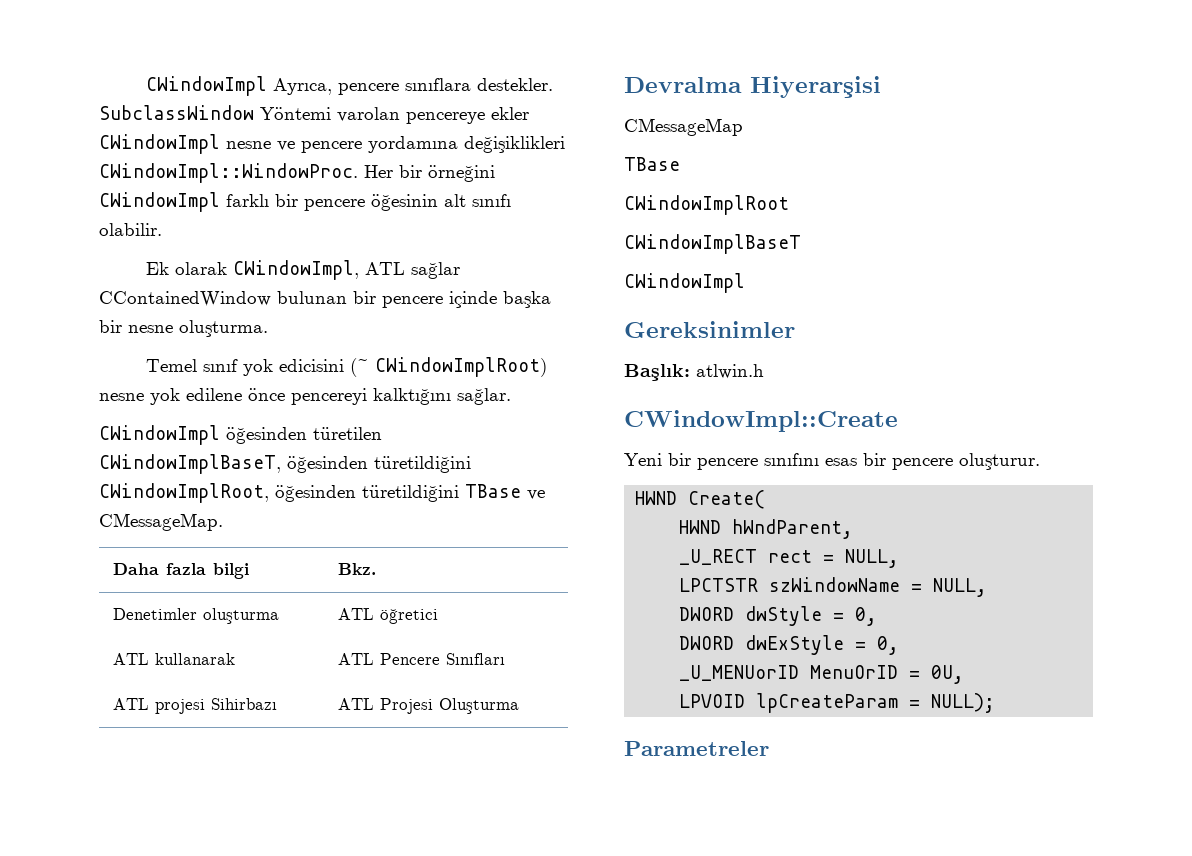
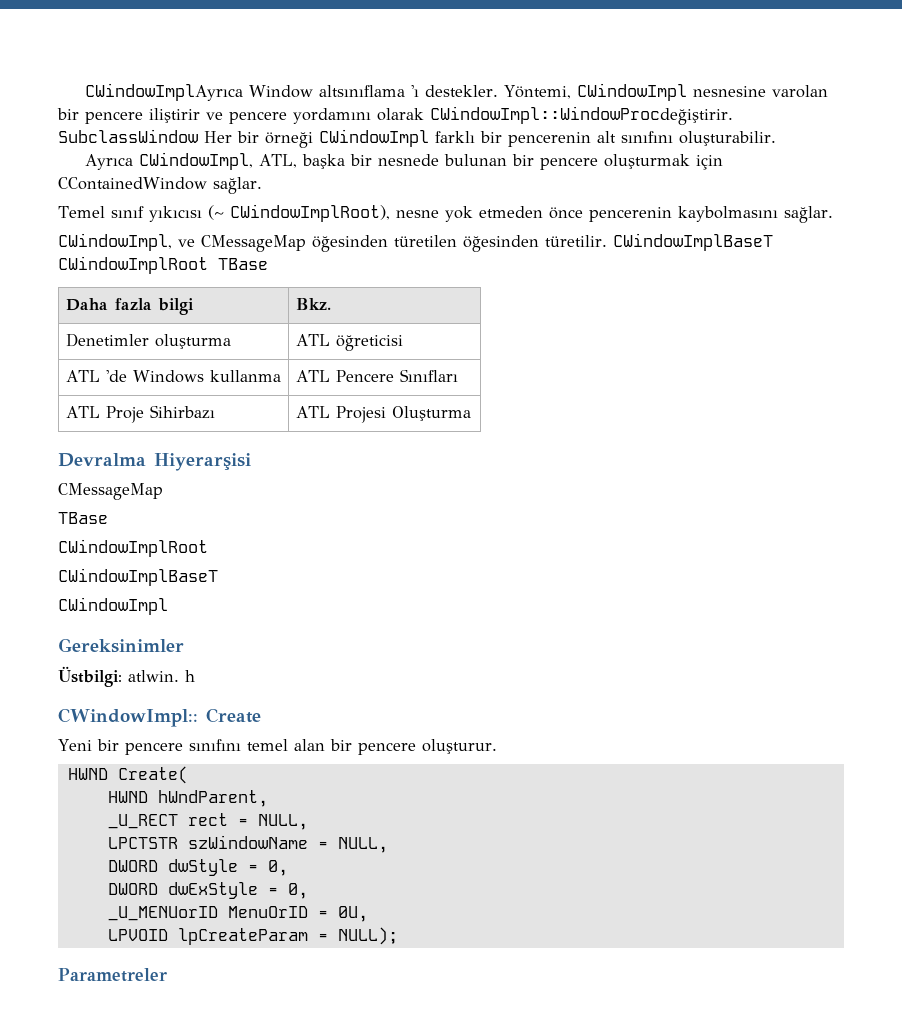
- CWindowImpl Ayrıca, pencere sınıflara destekler. SubclassWindow Yöntemi varolan pencereye ekler CWindowImpl nesne ve pencere yordamına değişiklikleri CWindowImpl::WindowProc. Her bir örneğini CWindowImpl farklı bir pencere öğesinin alt sınıfı olabilir.
- Ek olarak CWindowImpl, ATL sağlar CContainedWindow bulunan bir pencere içinde başka bir nesne oluşturma.
- Temel sınıf yok edicisini (~ CWindowImplRoot) nesne yok edilene önce pencereyi kalktığını sağlar.
- CWindowImpl öğesinden türetilen CWindowImplBaseT, öğesinden türetildiğini CWindowImplRoot, öğesinden türetildiğini TBase ve CMessageMap.
+ CWindowImplAyrıca Window altsınıflama 'ı destekler. Yöntemi, CWindowImpl nesnesine varolan bir pencere iliştirir ve pencere yordamını olarak CWindowImpl::WindowProcdeğiştirir. SubclassWindow Her bir örneği CWindowImpl farklı bir pencerenin alt sınıfını oluşturabilir.
+ Ayrıca CWindowImpl, ATL, başka bir nesnede bulunan bir pencere oluşturmak için CContainedWindow sağlar.
+ Temel sınıf yıkıcısı (~ CWindowImplRoot), nesne yok etmeden önce pencerenin kaybolmasını sağlar.
+ CWindowImpl, ve CMessageMap öğesinden türetilen öğesinden türetilir. CWindowImplBaseT CWindowImplRoot TBase
- Denetimler oluşturma | ATL öğretici
- ATL kullanarak | ATL Pencere Sınıfları
+ Denetimler oluşturma | ATL öğreticisi
+ ATL 'de Windows kullanma | ATL Pencere Sınıfları
- ATL projesi Sihirbazı | ATL Projesi Oluşturma
+ ATL Proje Sihirbazı | ATL Projesi Oluşturma
- Başlık: atlwin.h
- CWindowImpl::Create
+ Üstbilgi: atlwin. h
+ CWindowImpl:: Create
- Yeni bir pencere sınıfını esas bir pencere oluşturur.
+ Yeni bir pencere sınıfını temel alan bir pencere oluşturur.

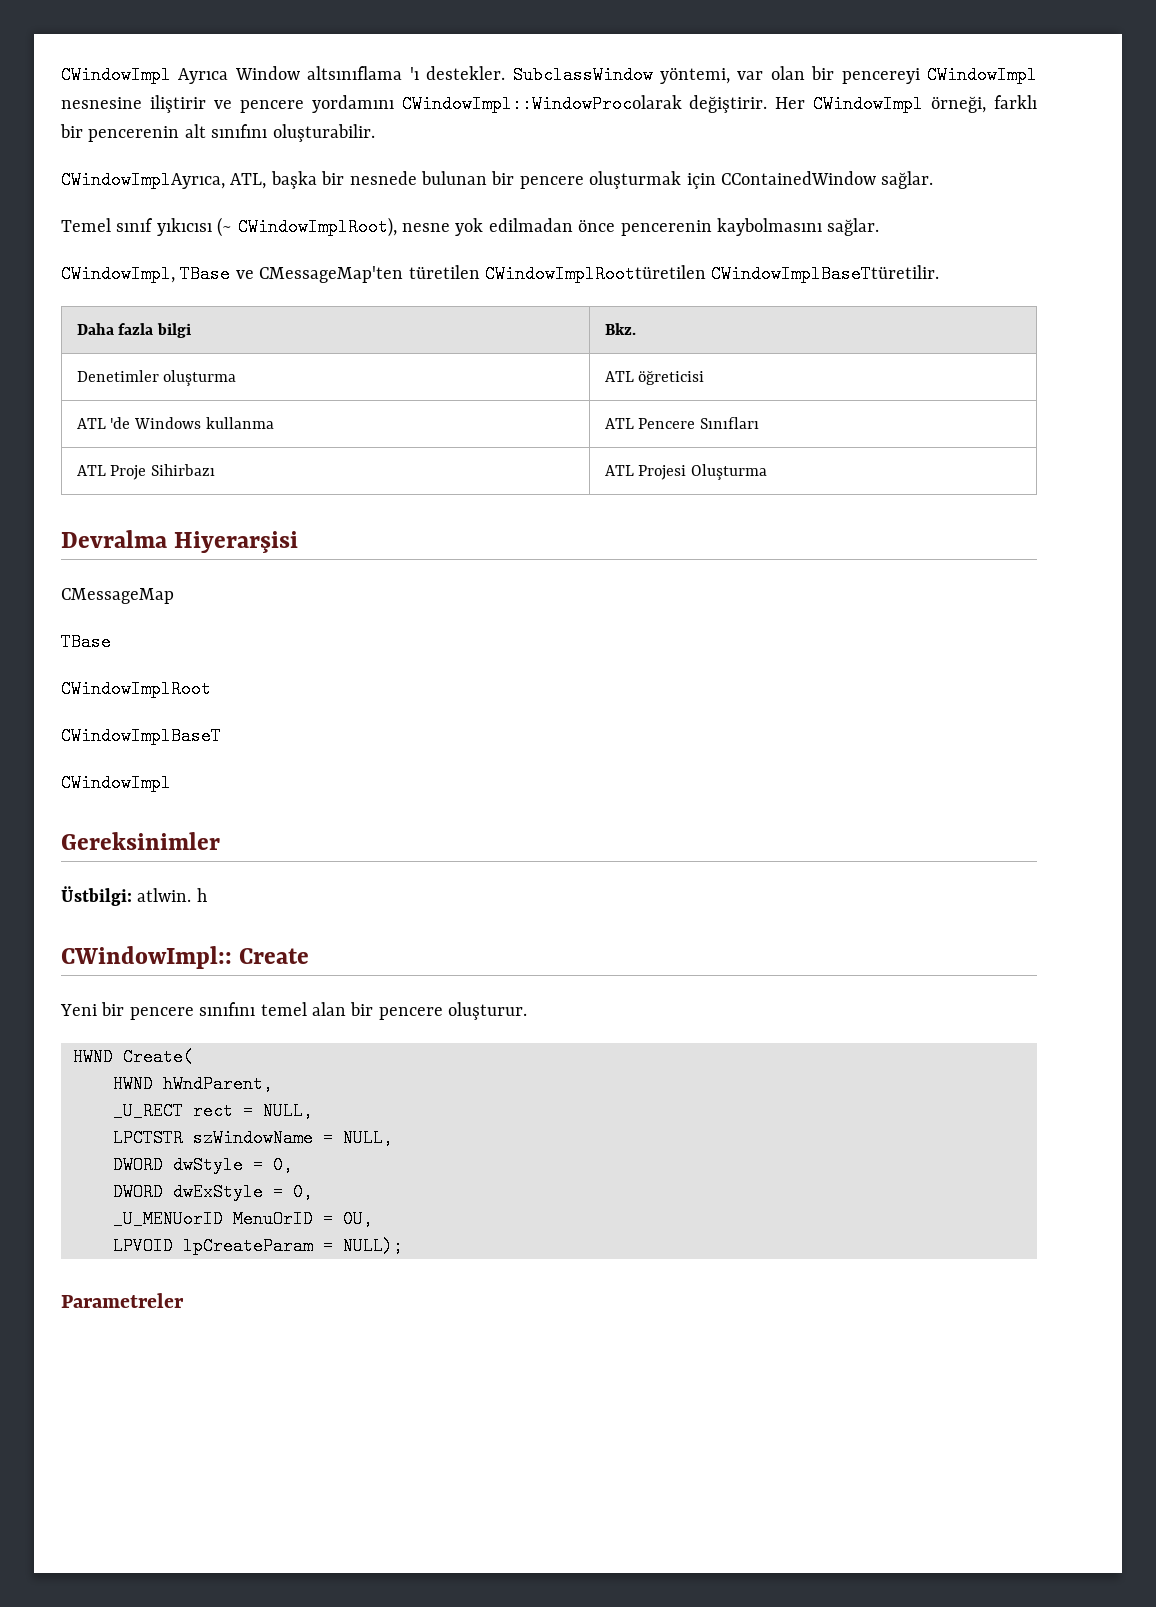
- CWindowImplAyrıca Window altsınıflama 'ı destekler.
+ CWindowImpl Ayrıca Window altsınıflama 'ı destekler.
- Yöntemi, CWindowImpl nesnesine varolan bir pencere iliştirir ve pencere yordamını olarak CWindowImpl::WindowProcdeğiştirir. SubclassWindow Her bir örneği CWindowImpl farklı bir pencerenin alt sınıfını oluşturabilir.
+ SubclassWindow yöntemi, var olan bir pencereyi CWindowImpl nesnesine iliştirir ve pencere yordamını CWindowImpl::WindowProcolarak değiştirir. Her CWindowImpl örneği, farklı bir pencerenin alt sınıfını oluşturabilir.
- Ayrıca CWindowImpl, ATL, başka bir nesnede bulunan bir pencere oluşturmak için CContainedWindow sağlar.
+ CWindowImplAyrıca, ATL, başka bir nesnede bulunan bir pencere oluşturmak için CContainedWindow sağlar.
- Temel sınıf yıkıcısı (~ CWindowImplRoot), nesne yok etmeden önce pencerenin kaybolmasını sağlar.
+ Temel sınıf yıkıcısı (~ CWindowImplRoot), nesne yok edilmadan önce pencerenin kaybolmasını sağlar.
- CWindowImpl, ve CMessageMap öğesinden türetilen öğesinden türetilir. CWindowImplBaseT CWindowImplRoot TBase
+ CWindowImpl, TBase ve CMessageMap'ten türetilen CWindowImplRoottüretilen CWindowImplBaseTtüretilir.

